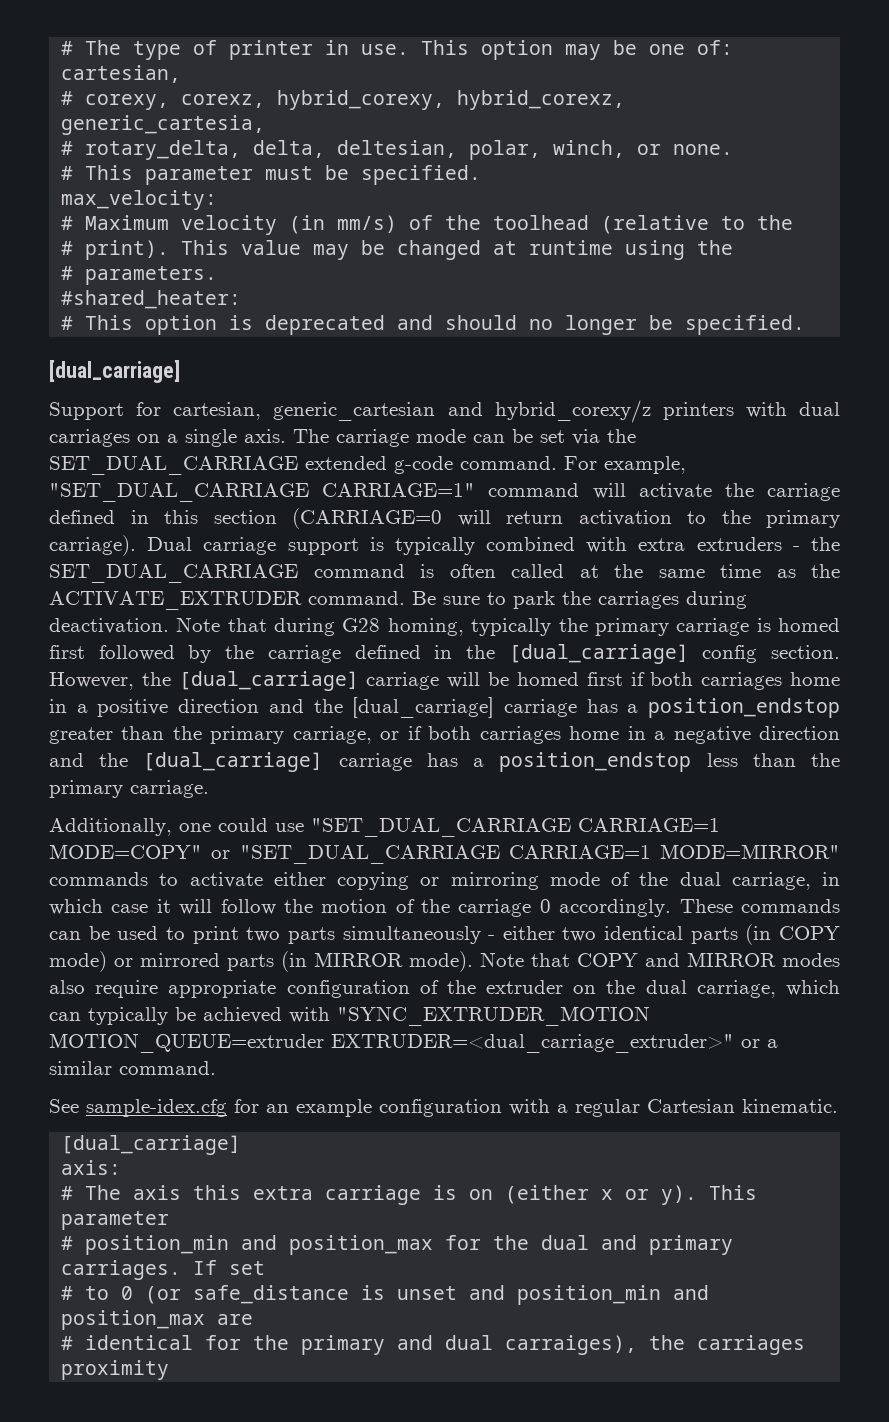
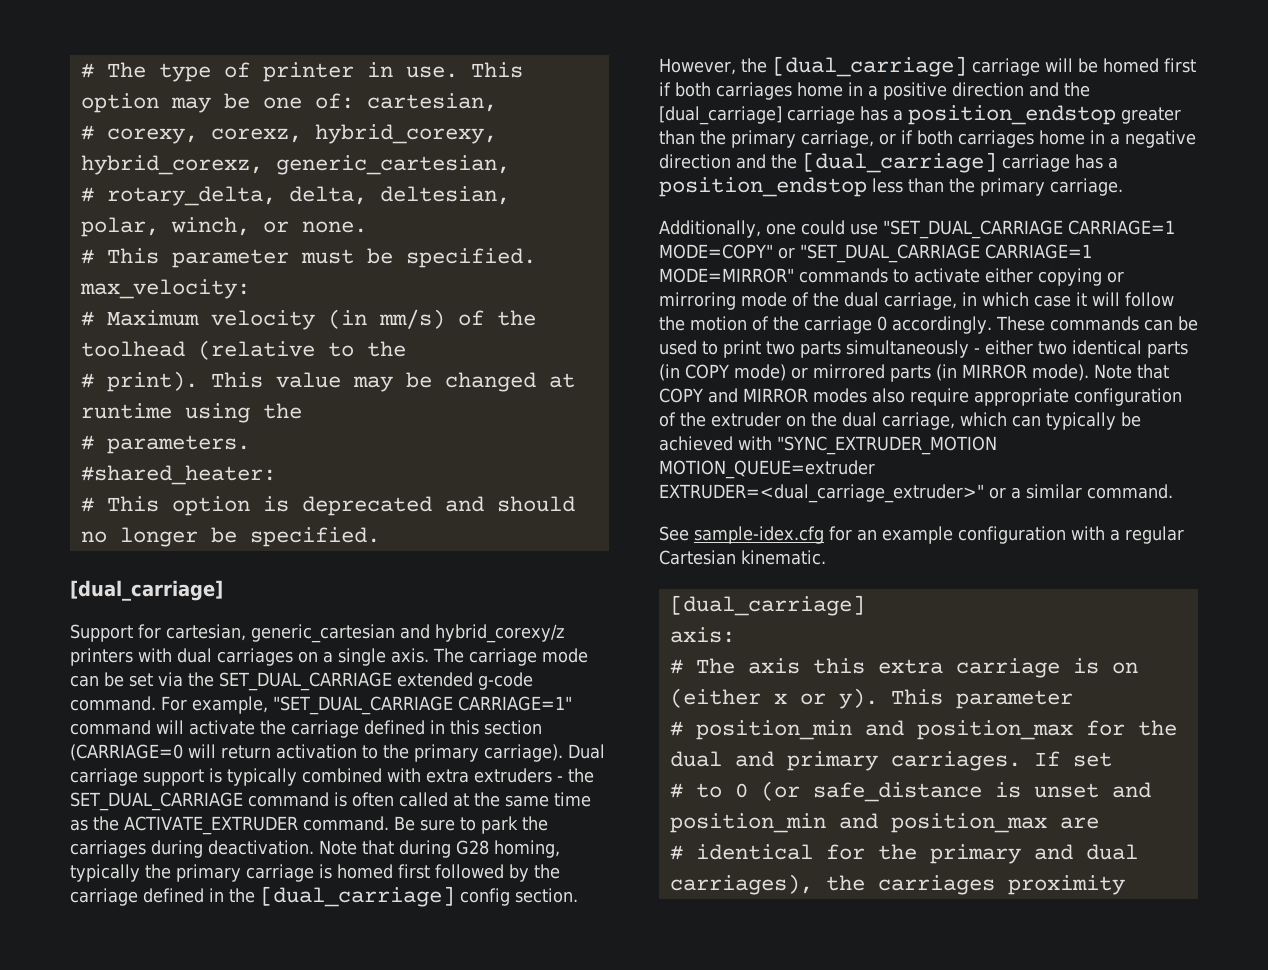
- # corexy, corexz, hybrid_corexy, hybrid_corexz, generic_cartesia,
+ # corexy, corexz, hybrid_corexy, hybrid_corexz, generic_cartesian,
- # identical for the primary and dual carraiges), the carriages proximity
+ # identical for the primary and dual carriages), the carriages proximity

